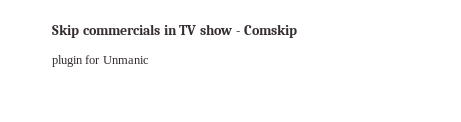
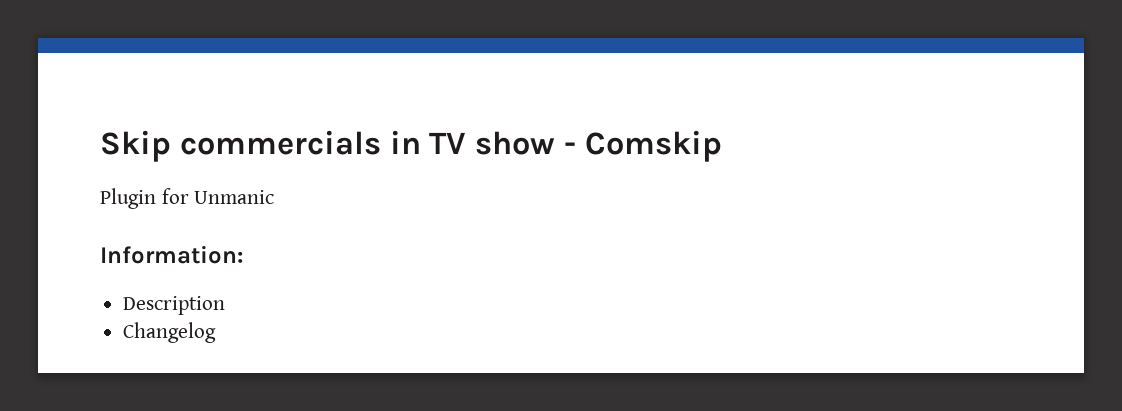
- plugin for Unmanic
+ Plugin for Unmanic
+ Information:
+ Description
+ Changelog

